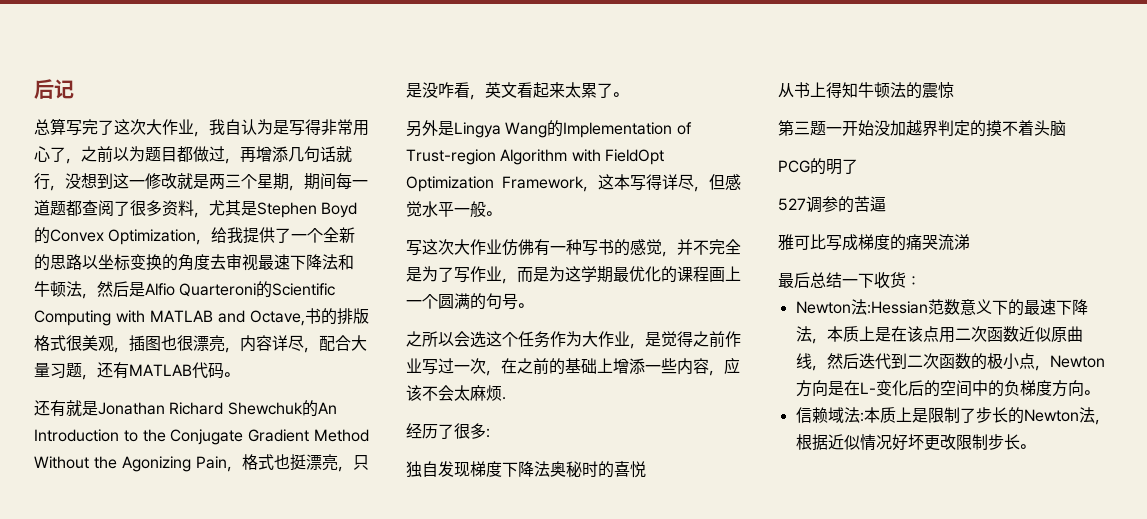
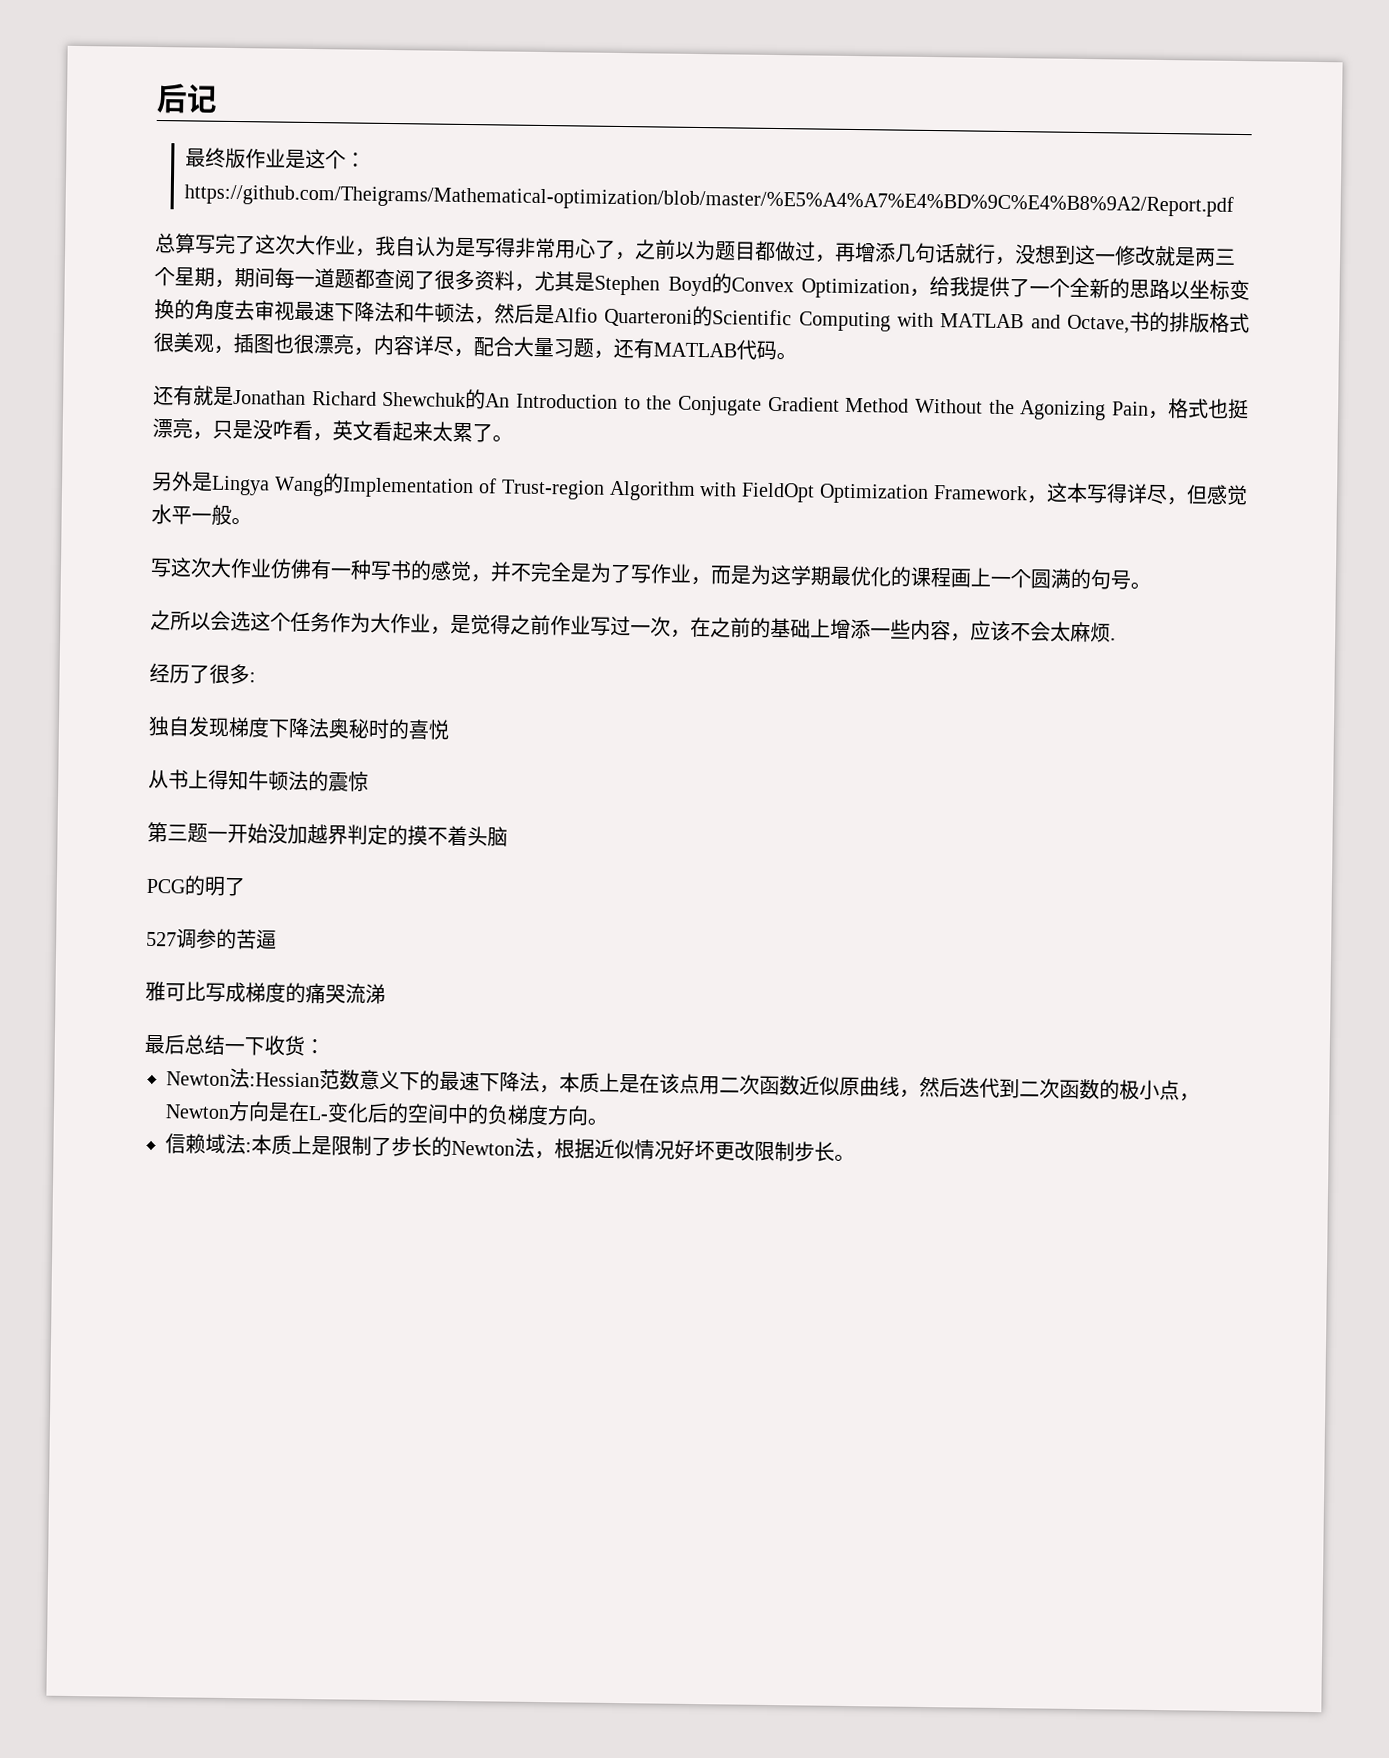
+ 最终版作业是这个：https://github.com/Theigrams/Mathematical-optimization/blob/master/%E5%A4%A7%E4%BD%9C%E4%B8%9A2/Report.pdf

